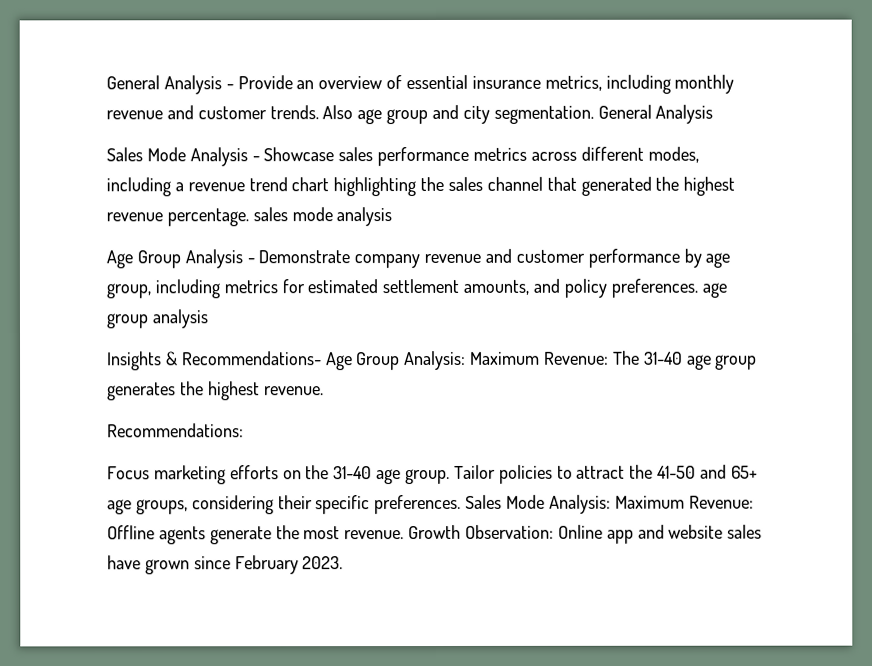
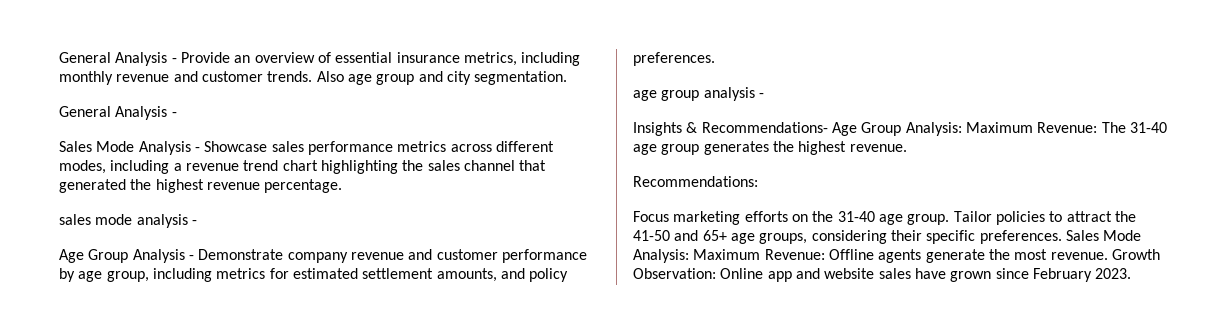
- Also age group and city segmentation. General Analysis
+ Also age group and city segmentation.
+ General Analysis -
- Sales Mode Analysis - Showcase sales performance metrics across different modes, including a revenue trend chart highlighting the sales channel that generated the highest revenue percentage. sales mode analysis
+ Sales Mode Analysis - Showcase sales performance metrics across different modes, including a revenue trend chart highlighting the sales channel that generated the highest revenue percentage.
+ sales mode analysis -
- Age Group Analysis - Demonstrate company revenue and customer performance by age group, including metrics for estimated settlement amounts, and policy preferences. age group analysis
+ Age Group Analysis - Demonstrate company revenue and customer performance by age group, including metrics for estimated settlement amounts, and policy preferences.
+ age group analysis -

